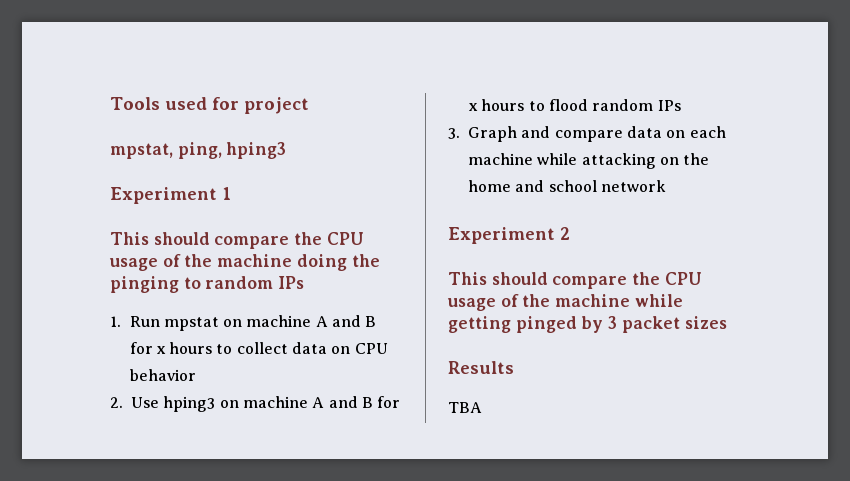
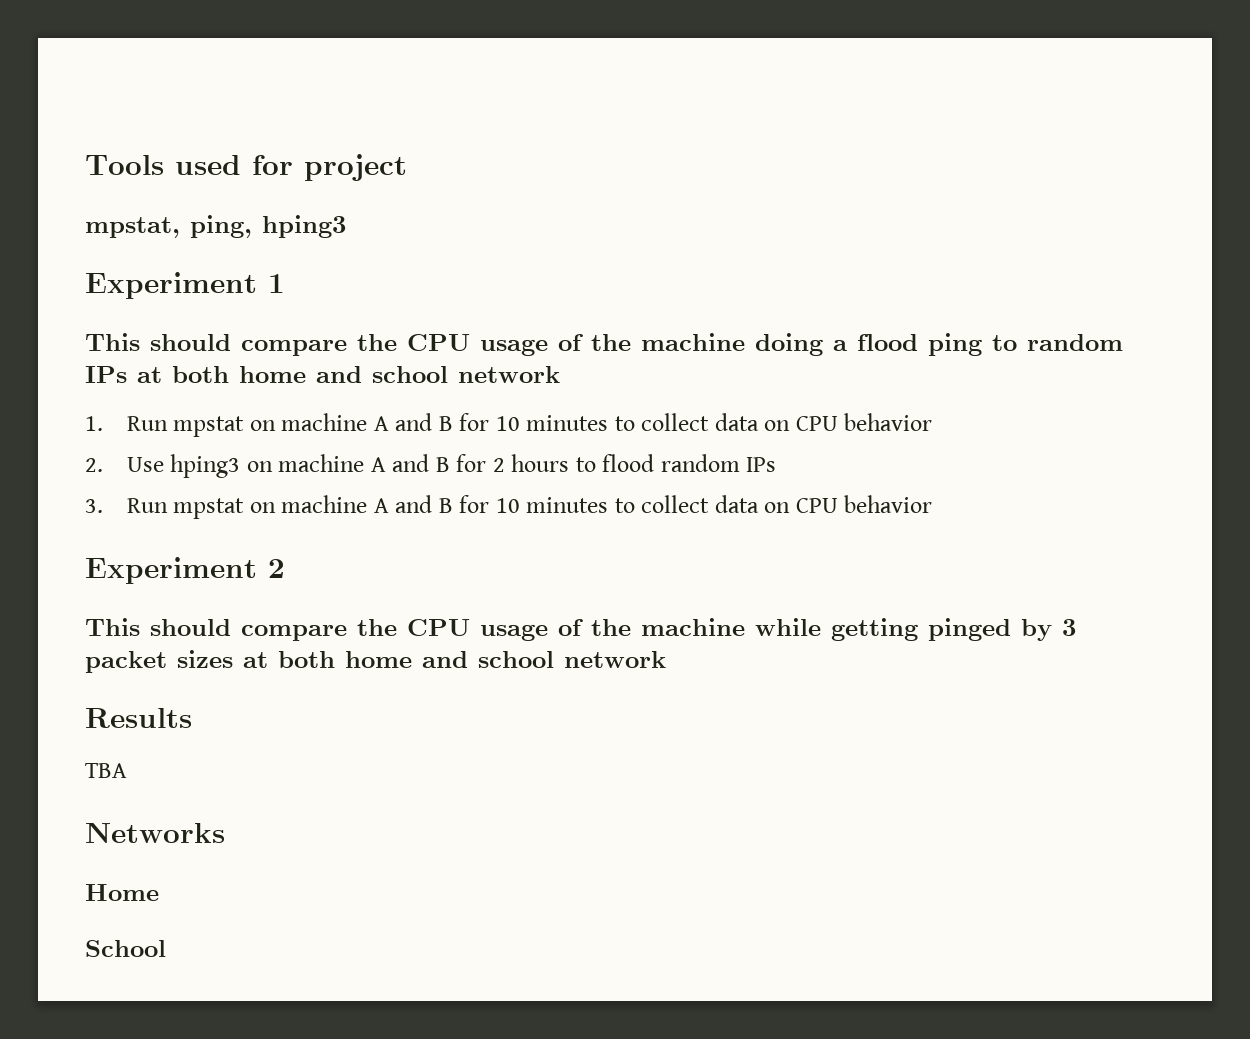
- This should compare the CPU usage of the machine doing the pinging to random IPs
+ This should compare the CPU usage of the machine doing a flood ping to random IPs at both home and school network
- 1. Run mpstat on machine A and B for x hours to collect data on CPU behavior
+ 1. Run mpstat on machine A and B for 10 minutes to collect data on CPU behavior
- 2. Use hping3 on machine A and B for x hours to flood random IPs
+ 2. Use hping3 on machine A and B for 2 hours to flood random IPs
- 3. Graph and compare data on each machine while attacking on the home and school network
+ 3. Run mpstat on machine A and B for 10 minutes to collect data on CPU behavior
- This should compare the CPU usage of the machine while getting pinged by 3 packet sizes
+ This should compare the CPU usage of the machine while getting pinged by 3 packet sizes at both home and school network
+ Networks
+ Home
+ School

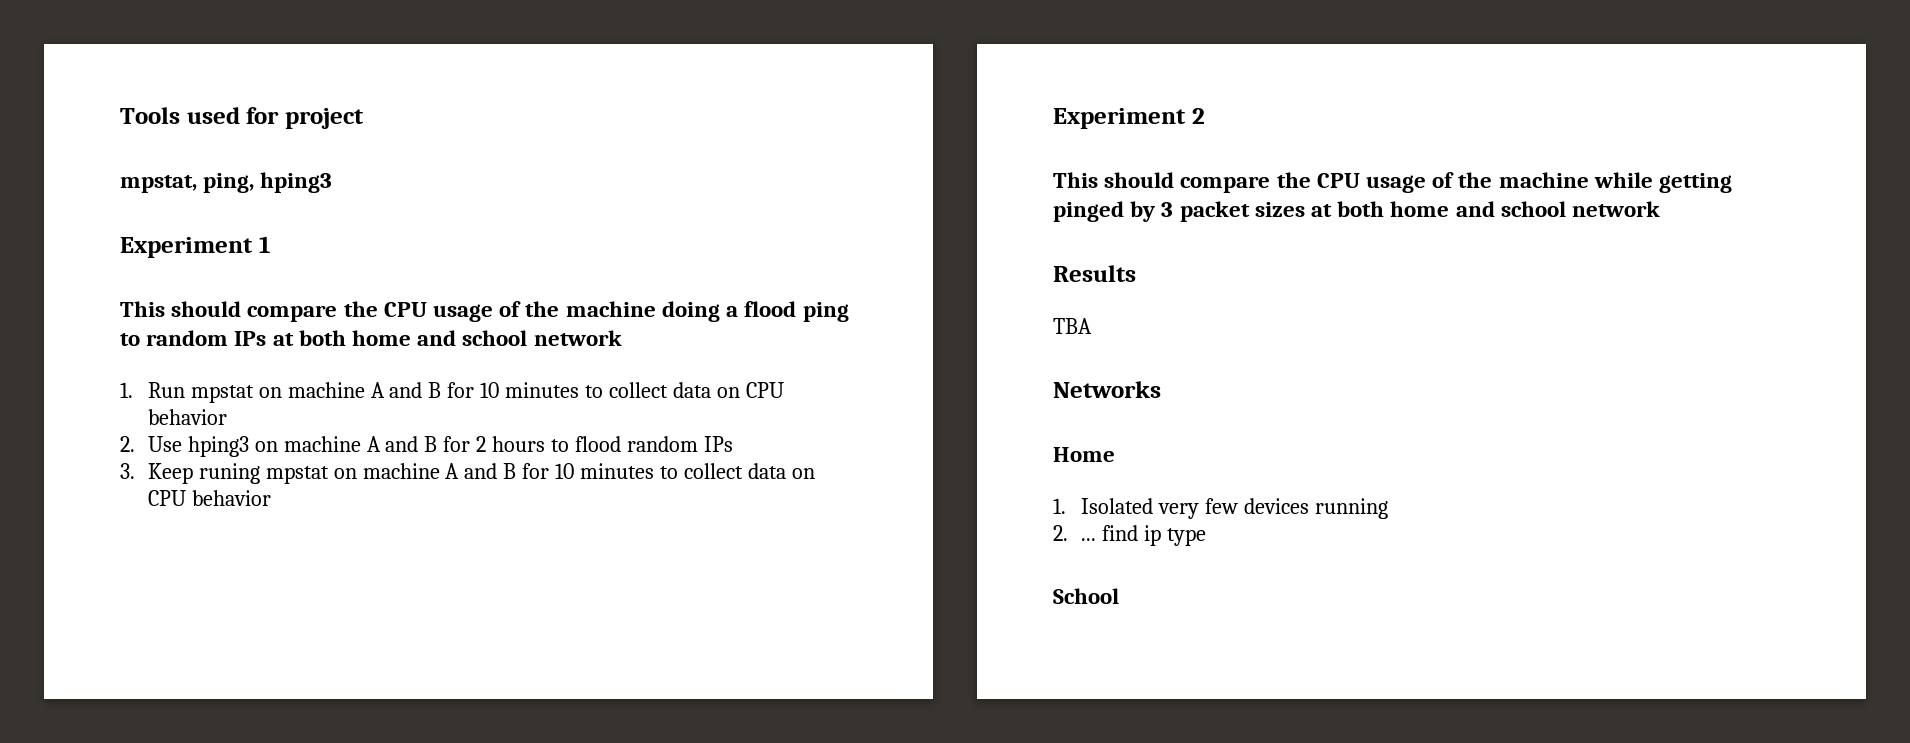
- 3. Run mpstat on machine A and B for 10 minutes to collect data on CPU behavior
+ 3. Keep runing mpstat on machine A and B for 10 minutes to collect data on CPU behavior
+ 1. Isolated very few devices running
+ 2. ... find ip type

